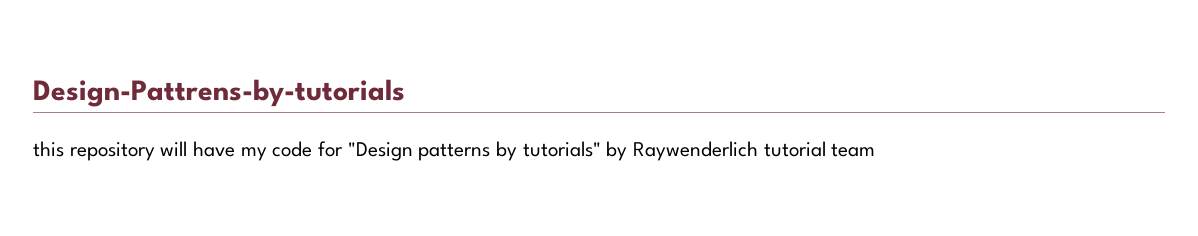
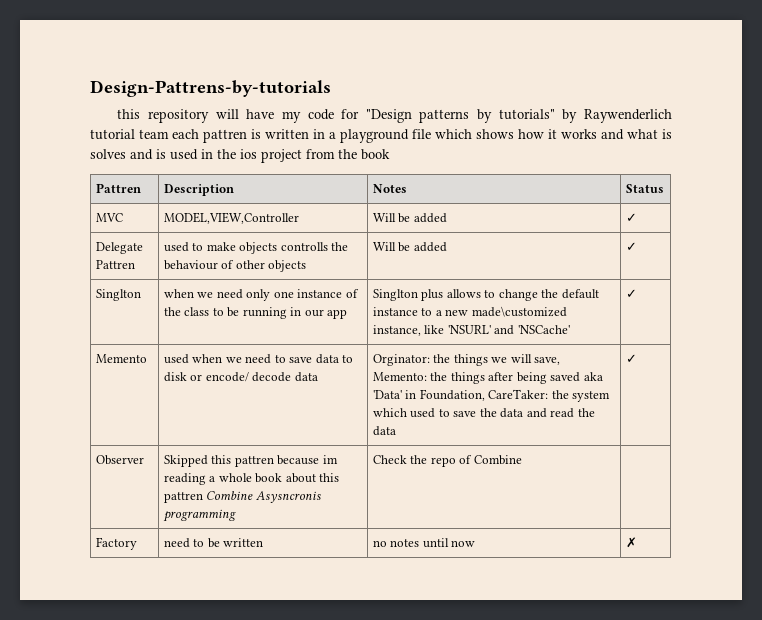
- this repository will have my code for "Design patterns by tutorials" by Raywenderlich tutorial team
+ this repository will have my code for "Design patterns by tutorials" by Raywenderlich tutorial team each pattren is written in a playground file which shows how it works and what is solves and is used in the ios project from the book
+ Pattren | Description | Notes | Status
+ MVC | MODEL,VIEW,Controller | Will be added | ✓
+ Delegate Pattren | used to make objects controlls the behaviour of other objects | Will be added | ✓
+ Singlton | when we need only one instance of the class to be running in our app | Singlton plus allows to change the default instance to a new made\customized instance, like 'NSURL' and 'NSCache' | ✓
+ Memento | used when we need to save data to disk or encode/ decode data | Orginator: the things we will save, Memento: the things after being saved aka 'Data' in Foundation, CareTaker: the system which used to save the data and read the data | ✓
+ Observer | Skipped this pattren because im reading a whole book about this pattren Combine Asysncronis programming | Check the repo of Combine |
+ Factory | need to be written | no notes until now | ✗

